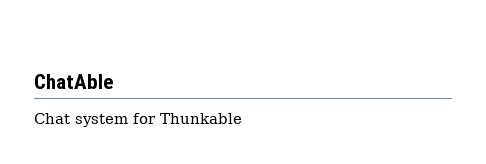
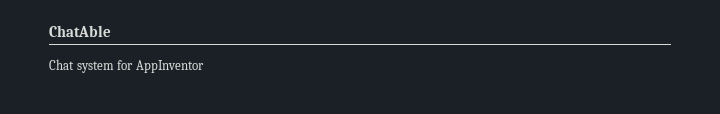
- Chat system for Thunkable
+ Chat system for AppInventor

